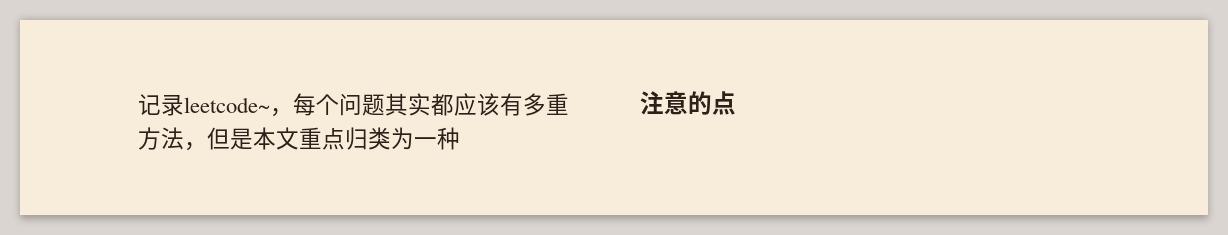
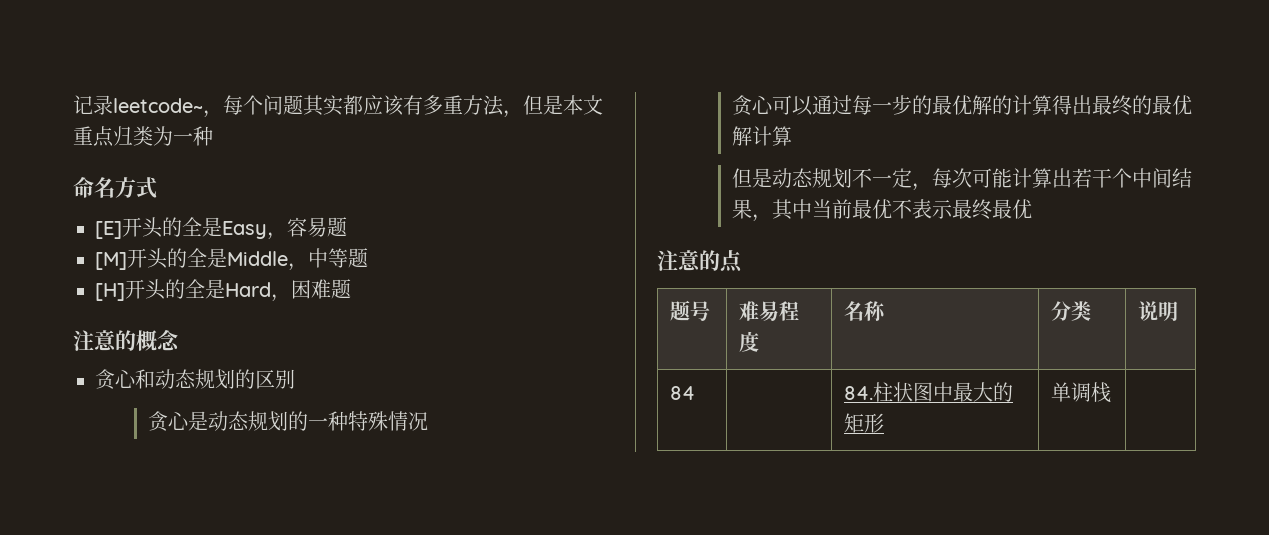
+ 命名方式
+ [E]开头的全是Easy，容易题
+ [M]开头的全是Middle，中等题
+ [H]开头的全是Hard，困难题
+ 注意的概念
+ 贪心和动态规划的区别
+ 贪心是动态规划的一种特殊情况
+ 贪心可以通过每一步的最优解的计算得出最终的最优解计算
+ 但是动态规划不一定，每次可能计算出若干个中间结果，其中当前最优不表示最终最优
  注意的点
+ 题号 | 难易程度 | 名称 | 分类 | 说明
+ 84 | | 84.柱状图中最大的矩形 | 单调栈 |

